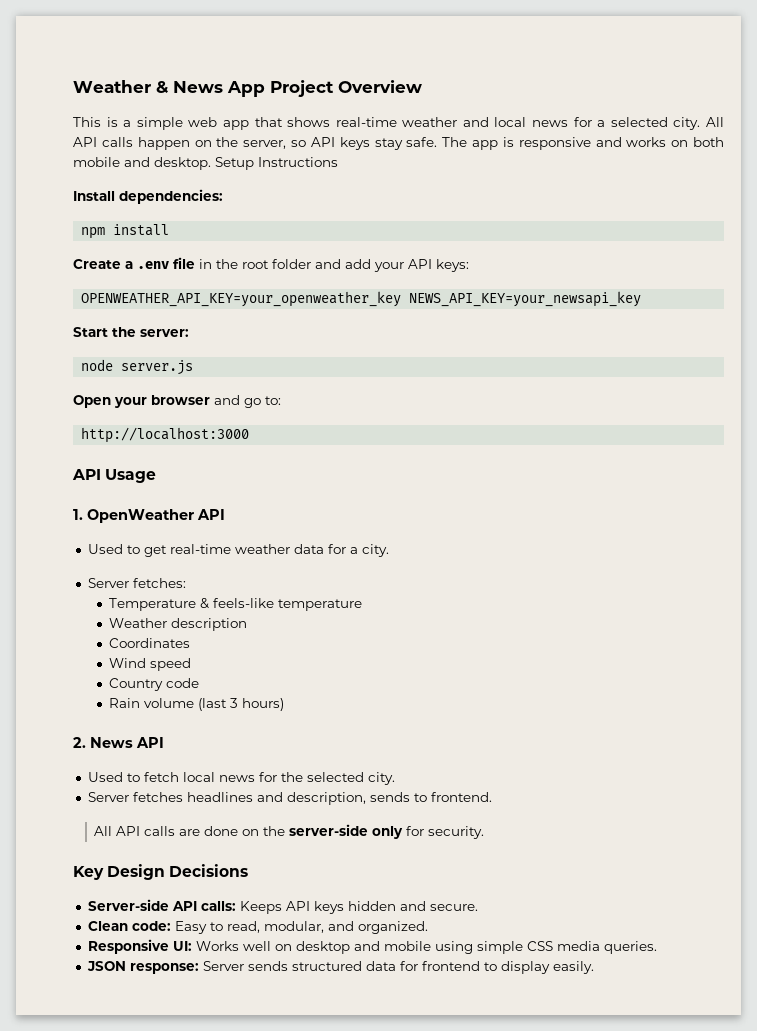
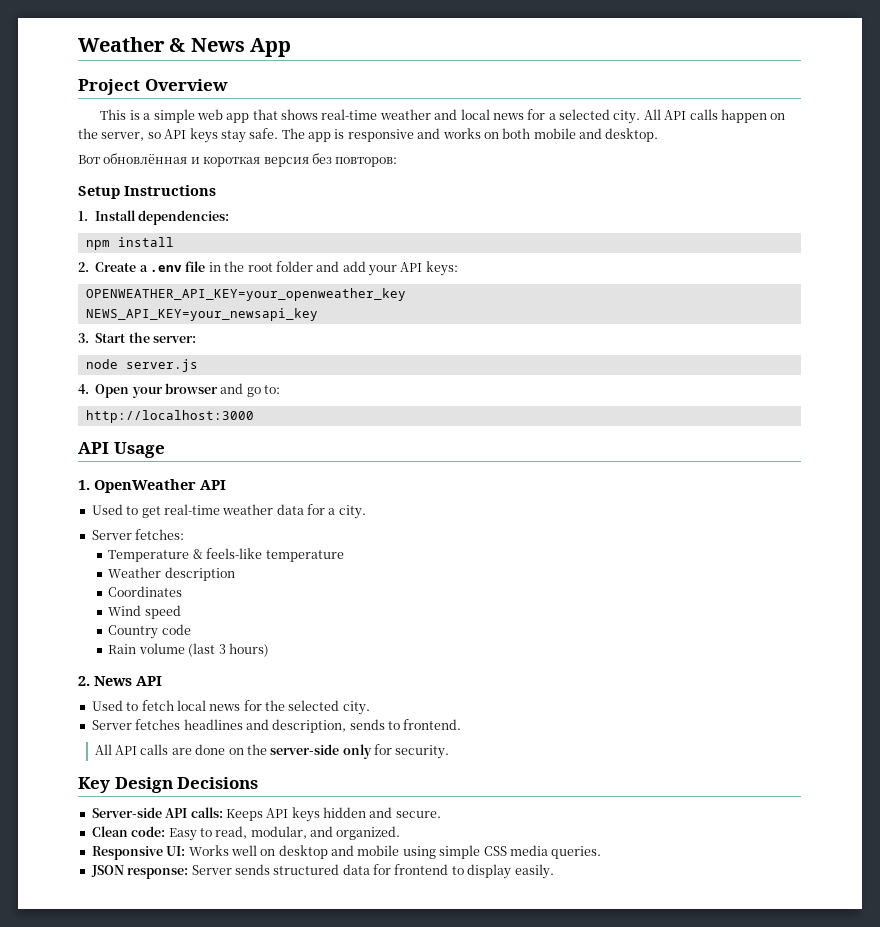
- Weather & News App Project Overview
+ Weather & News App
+ Project Overview
- The app is responsive and works on both mobile and desktop. Setup Instructions
+ The app is responsive and works on both mobile and desktop.
+ Вот обновлённая и короткая версия без повторов:
+ Setup Instructions
- Install dependencies:
+ 1. Install dependencies:
- Create a .env file in the root folder and add your API keys:
+ 2. Create a .env file in the root folder and add your API keys:
- OPENWEATHER_API_KEY=your_openweather_key NEWS_API_KEY=your_newsapi_key
+ OPENWEATHER_API_KEY=your_openweather_key
+ NEWS_API_KEY=your_newsapi_key
- Start the server:
+ 3. Start the server:
- Open your browser and go to:
+ 4. Open your browser and go to:

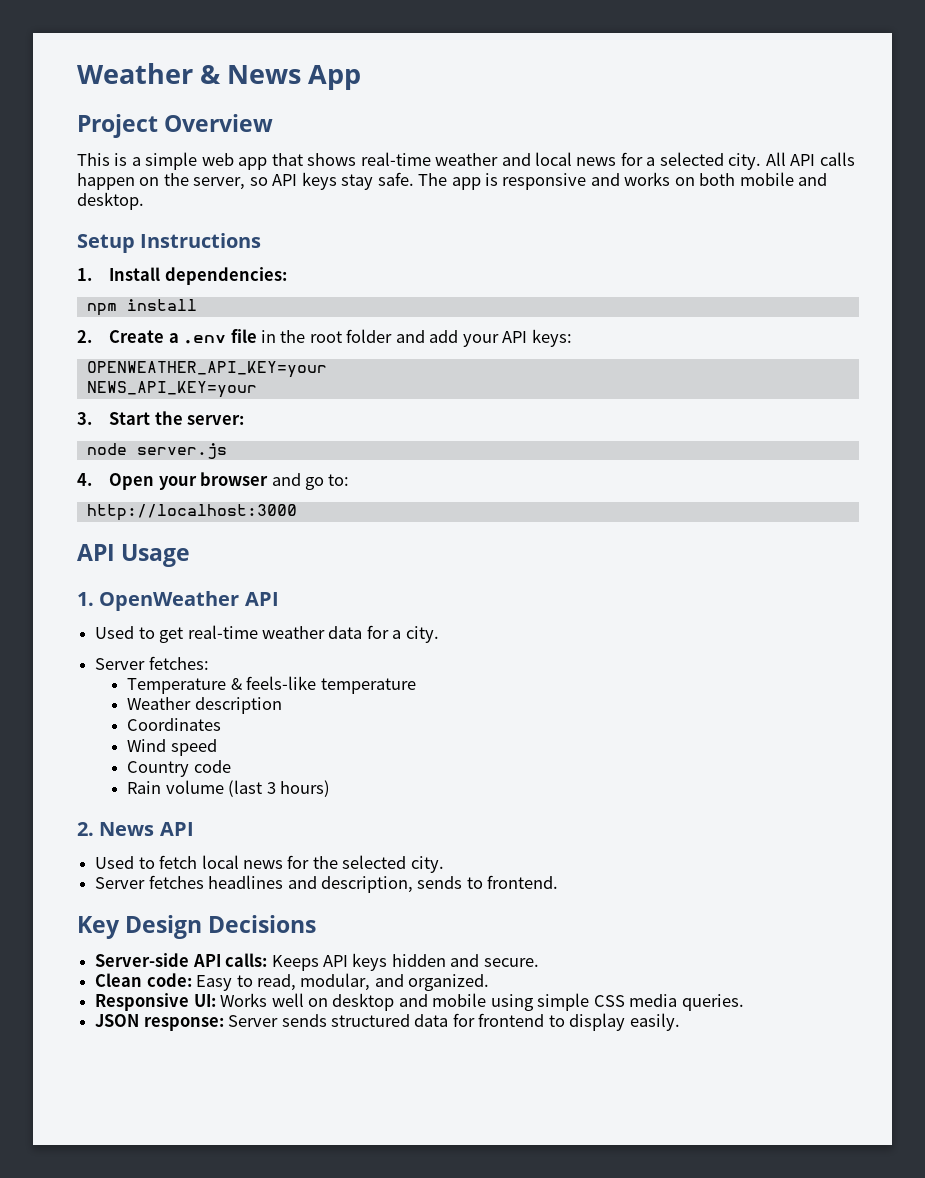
- Вот обновлённая и короткая версия без повторов:
- OPENWEATHER_API_KEY=your_openweather_key
- NEWS_API_KEY=your_newsapi_key
+ OPENWEATHER_API_KEY=your
+ NEWS_API_KEY=your
- All API calls are done on the server-side only for security.

